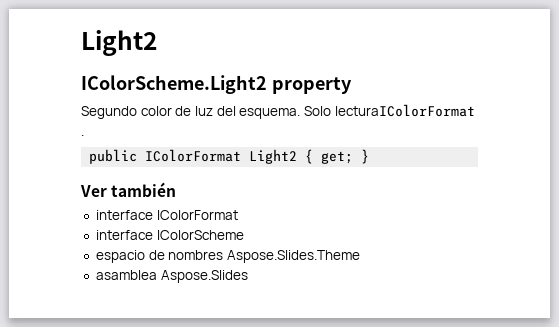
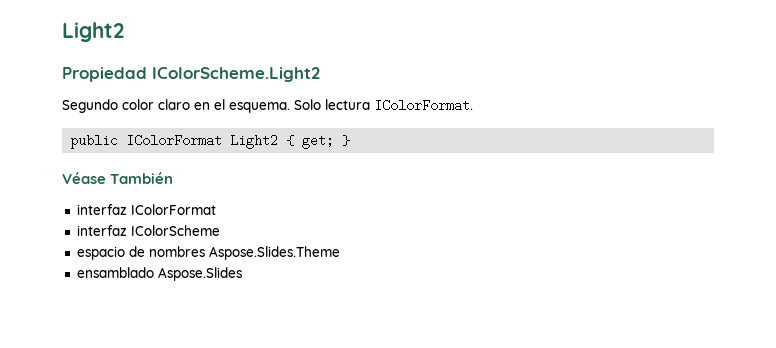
- IColorScheme.Light2 property
+ Propiedad IColorScheme.Light2
- Segundo color de luz del esquema. Solo lecturaIColorFormat .
+ Segundo color claro en el esquema. Solo lectura IColorFormat.
- Ver también
- interface IColorFormat
+ Véase También
+ interfaz IColorFormat
- interface IColorScheme
+ interfaz IColorScheme
- asamblea Aspose.Slides
+ ensamblado Aspose.Slides

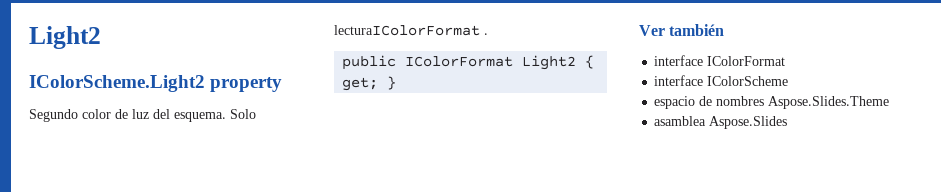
- Propiedad IColorScheme.Light2
+ IColorScheme.Light2 property
- Segundo color claro en el esquema. Solo lectura IColorFormat.
+ Segundo color de luz del esquema. Solo lecturaIColorFormat .
- Véase También
- interfaz IColorFormat
+ Ver también
+ interface IColorFormat
- interfaz IColorScheme
+ interface IColorScheme
- ensamblado Aspose.Slides
+ asamblea Aspose.Slides

